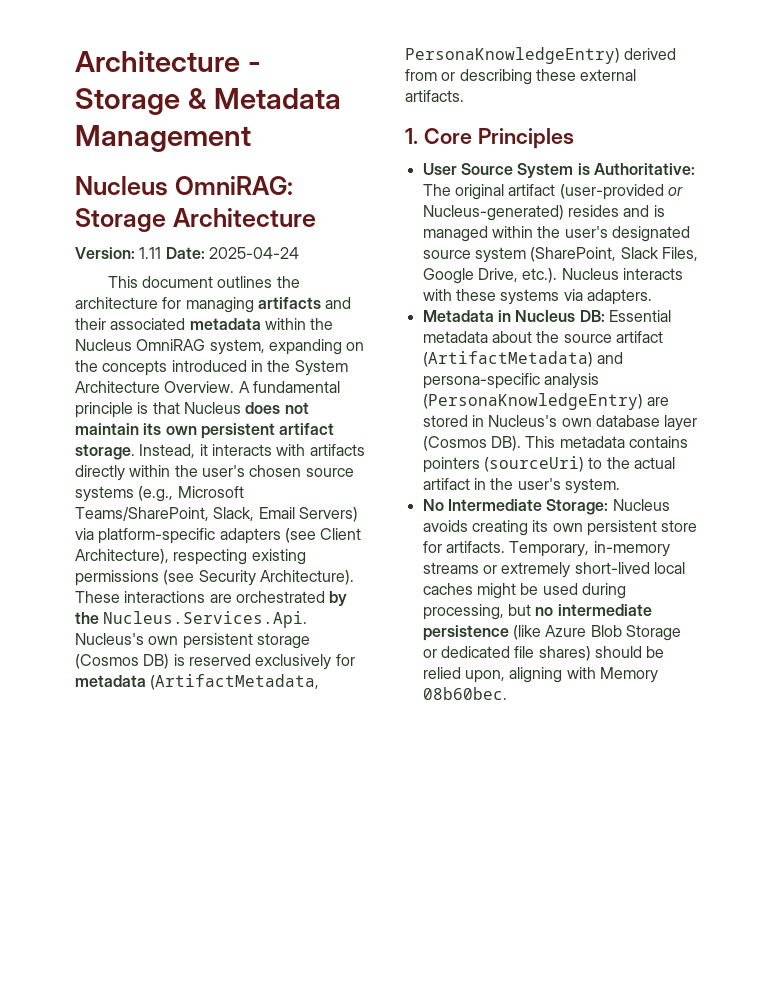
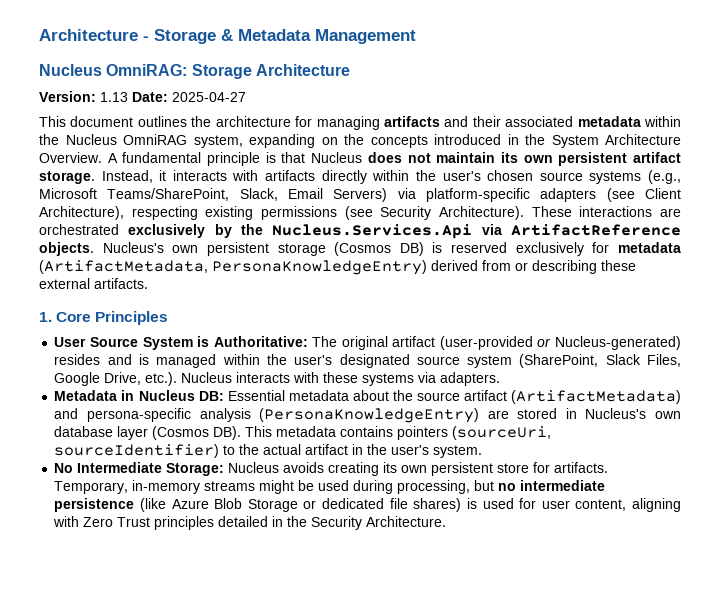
- Version: 1.11 Date: 2025-04-24
+ Version: 1.13 Date: 2025-04-27
- These interactions are orchestrated by the Nucleus.Services.Api. Nucleus's own persistent storage (Cosmos DB) is reserved exclusively for metadata (ArtifactMetadata, PersonaKnowledgeEntry) derived from or describing these external artifacts.
+ These interactions are orchestrated exclusively by the Nucleus.Services.Api via ArtifactReference objects. Nucleus's own persistent storage (Cosmos DB) is reserved exclusively for metadata (ArtifactMetadata, PersonaKnowledgeEntry) derived from or describing these external artifacts.
- Metadata in Nucleus DB: Essential metadata about the source artifact (ArtifactMetadata) and persona-specific analysis (PersonaKnowledgeEntry) are stored in Nucleus's own database layer (Cosmos DB). This metadata contains pointers (sourceUri) to the actual artifact in the user's system.
+ Metadata in Nucleus DB: Essential metadata about the source artifact (ArtifactMetadata) and persona-specific analysis (PersonaKnowledgeEntry) are stored in Nucleus's own database layer (Cosmos DB). This metadata contains pointers (sourceUri, sourceIdentifier) to the actual artifact in the user's system.
- Temporary, in-memory streams or extremely short-lived local caches might be used during processing, but no intermediate persistence (like Azure Blob Storage or dedicated file shares) should be relied upon, aligning with Memory 08b60bec.
+ Temporary, in-memory streams might be used during processing, but no intermediate persistence (like Azure Blob Storage or dedicated file shares) is used for user content, aligning with Zero Trust principles detailed in the Security Architecture.

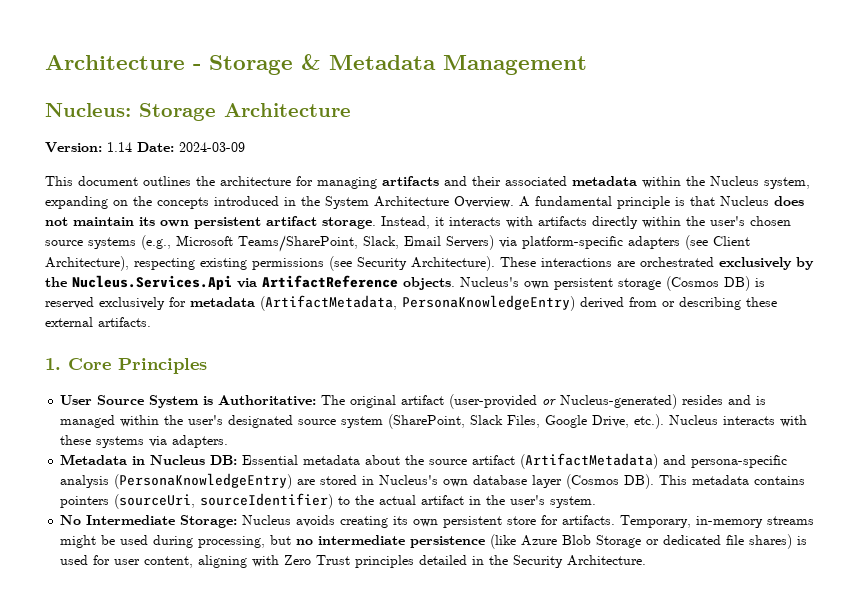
- Nucleus OmniRAG: Storage Architecture
+ Nucleus: Storage Architecture
- Version: 1.13 Date: 2025-04-27
+ Version: 1.14 Date: 2024-03-09
- This document outlines the architecture for managing artifacts and their associated metadata within the Nucleus OmniRAG system, expanding on the concepts introduced in the System Architecture Overview.
+ This document outlines the architecture for managing artifacts and their associated metadata within the Nucleus system, expanding on the concepts introduced in the System Architecture Overview.

